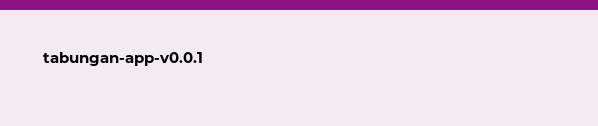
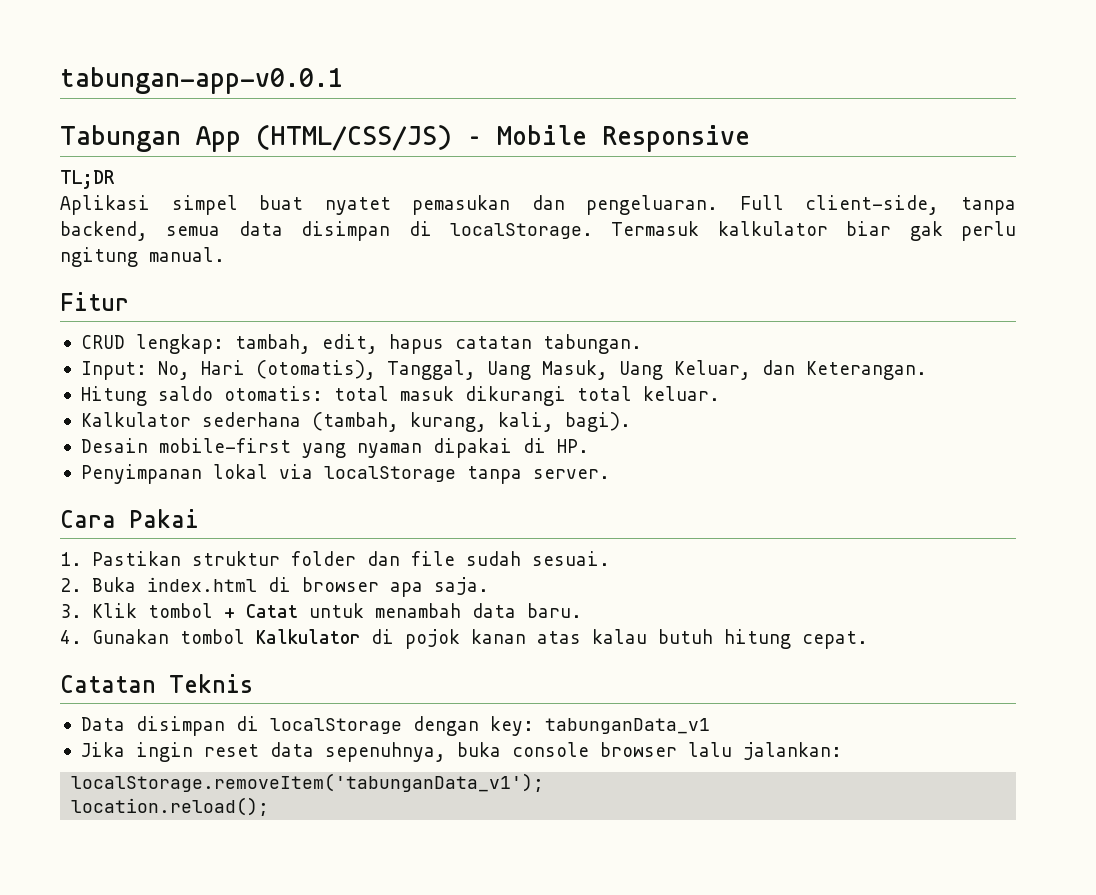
+ Tabungan App (HTML/CSS/JS) – Mobile Responsive
+ TL;DR
+ Aplikasi simpel buat nyatet pemasukan dan pengeluaran. Full client-side, tanpa backend, semua data disimpan di localStorage. Termasuk kalkulator biar gak perlu ngitung manual.
+ Fitur
+ CRUD lengkap: tambah, edit, hapus catatan tabungan.
+ Input: No, Hari (otomatis), Tanggal, Uang Masuk, Uang Keluar, dan Keterangan.
+ Hitung saldo otomatis: total masuk dikurangi total keluar.
+ Kalkulator sederhana (tambah, kurang, kali, bagi).
+ Desain mobile-first yang nyaman dipakai di HP.
+ Penyimpanan lokal via localStorage tanpa server.
+ Cara Pakai
+ 1. Pastikan struktur folder dan file sudah sesuai.
+ 2. Buka index.html di browser apa saja.
+ 3. Klik tombol + Catat untuk menambah data baru.
+ 4. Gunakan tombol Kalkulator di pojok kanan atas kalau butuh hitung cepat.
+ Catatan Teknis
+ Data disimpan di localStorage dengan key: tabunganData_v1
+ Jika ingin reset data sepenuhnya, buka console browser lalu jalankan:
+ localStorage.removeItem('tabunganData_v1');
+ location.reload();

